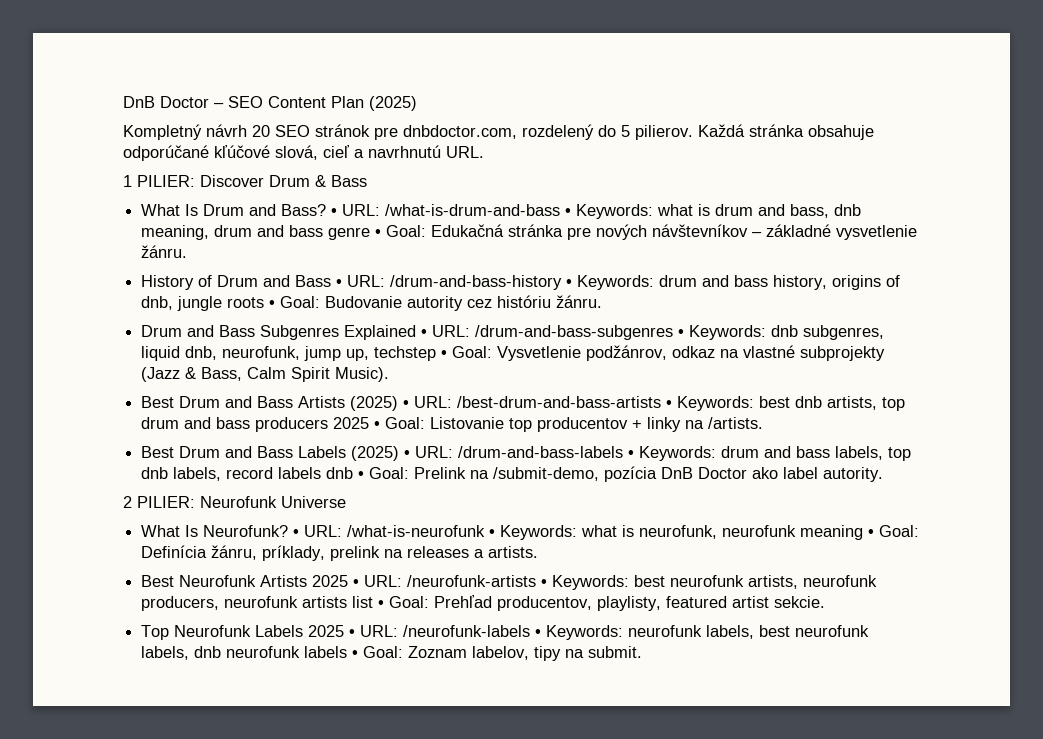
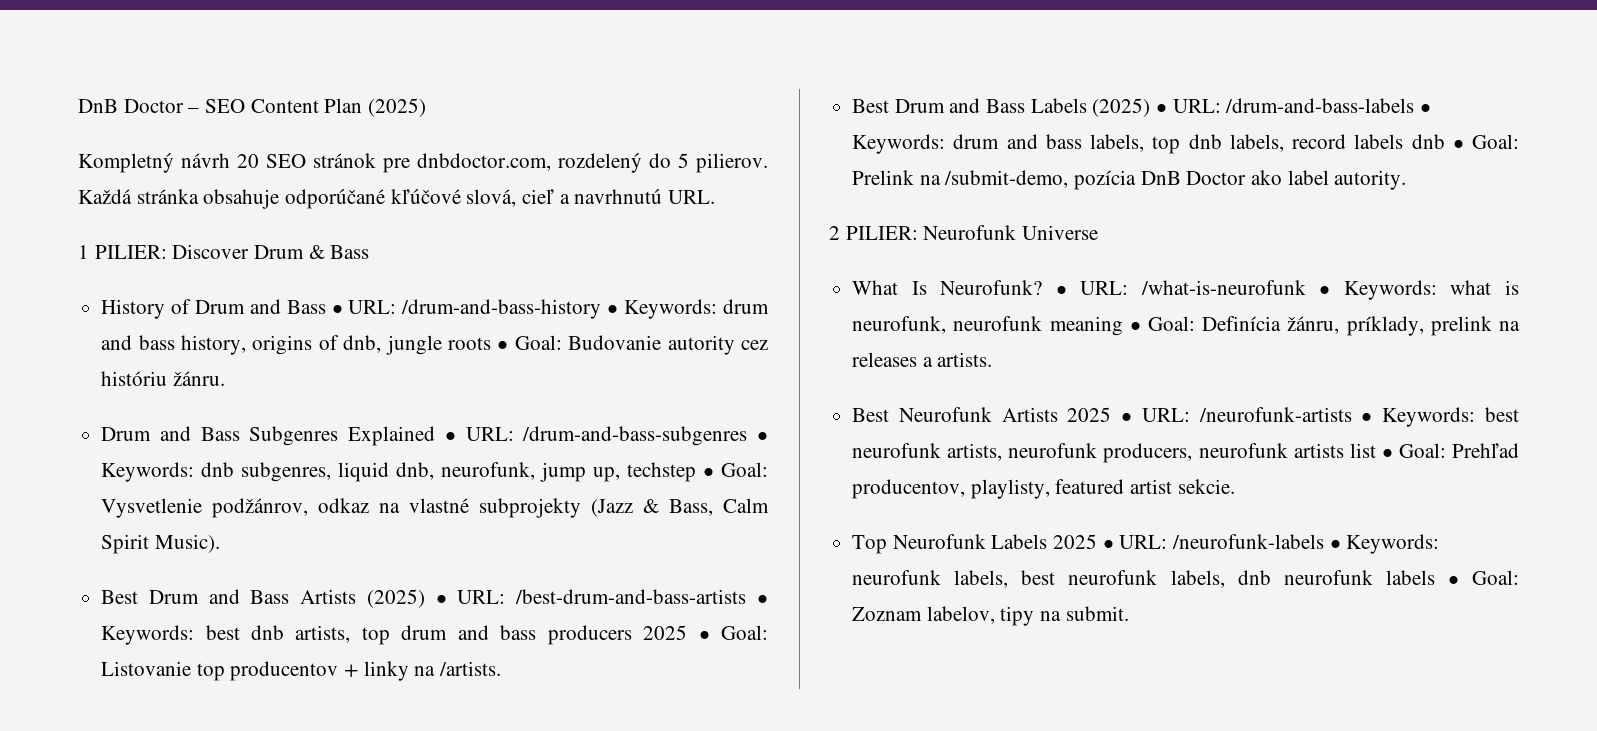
- What Is Drum and Bass? • URL: /what-is-drum-and-bass • Keywords: what is drum and bass, dnb meaning, drum and bass genre • Goal: Edukačná stránka pre nových návštevníkov – základné vysvetlenie žánru.

